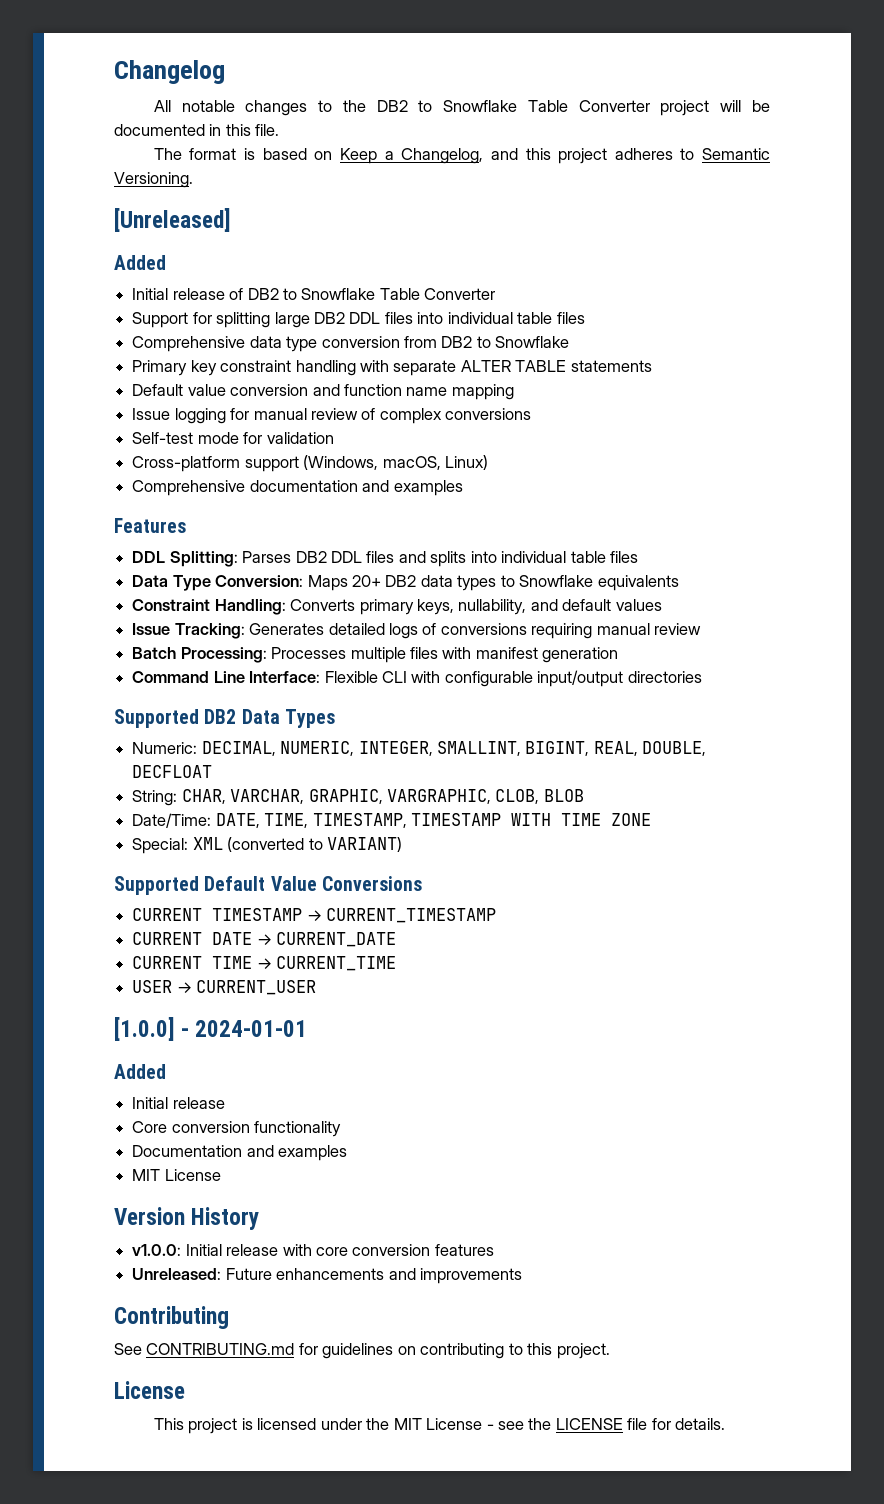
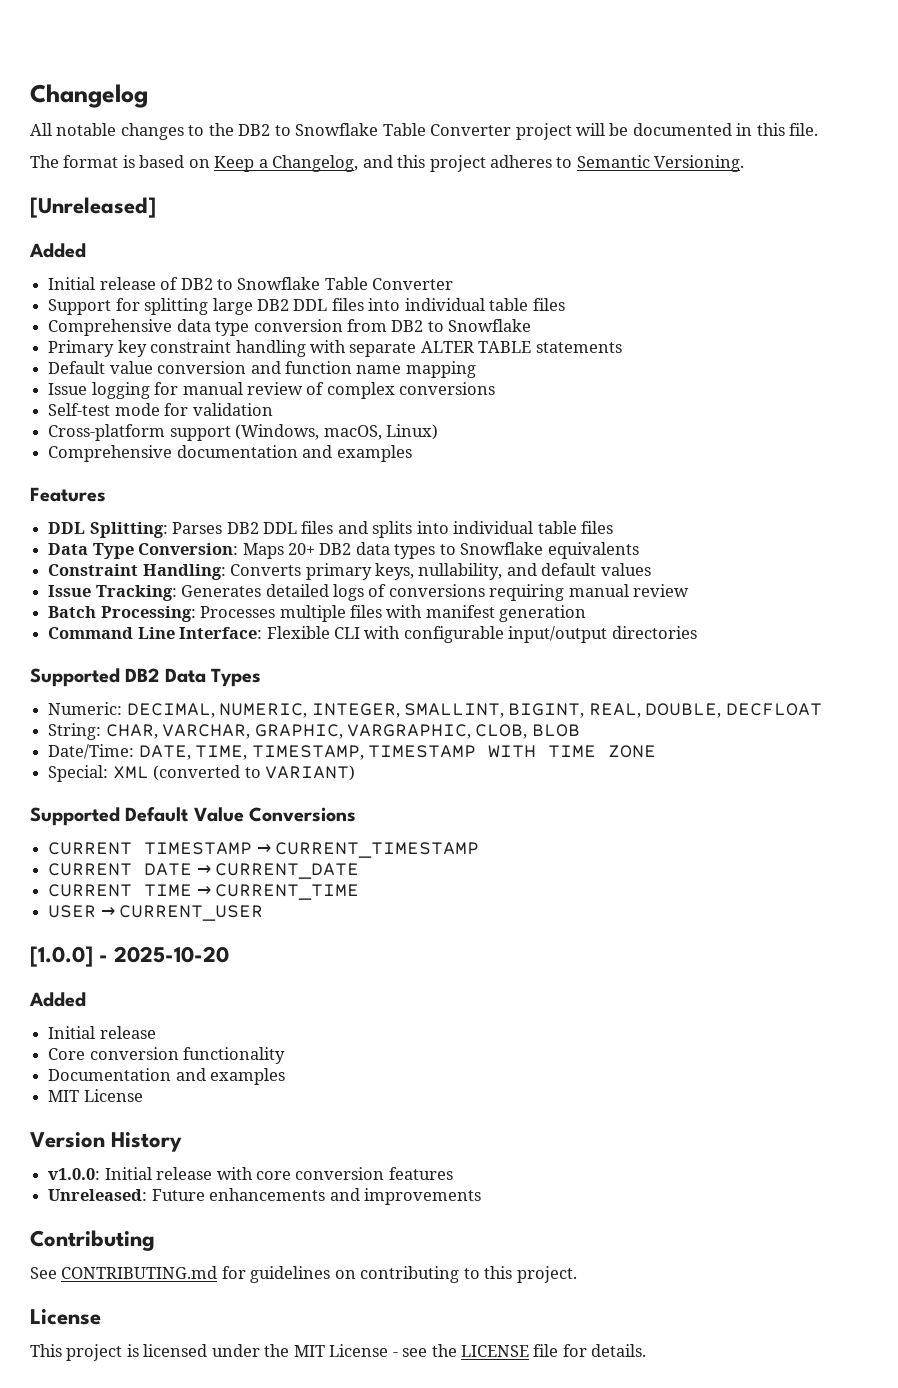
- [1.0.0] - 2024-01-01
+ [1.0.0] - 2025-10-20

